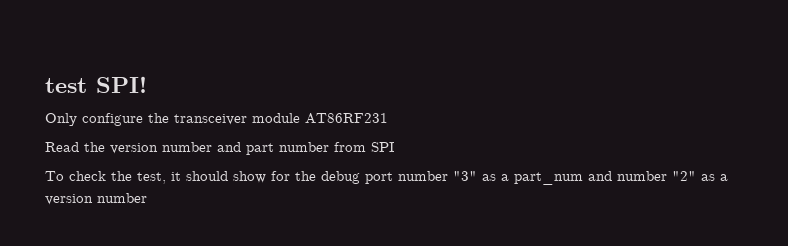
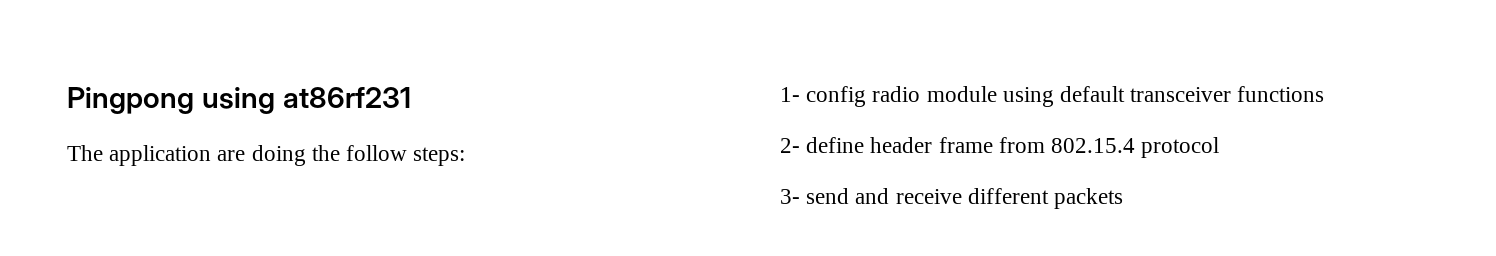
- test SPI!
- Only configure the transceiver module AT86RF231
- Read the version number and part number from SPI
- To check the test, it should show for the debug port number "3" as a part_num and number "2" as a version number
+ Pingpong using at86rf231
+ The application are doing the follow steps:
+ 1- config radio module using default transceiver functions
+ 2- define header frame from 802.15.4 protocol
+ 3- send and receive different packets

